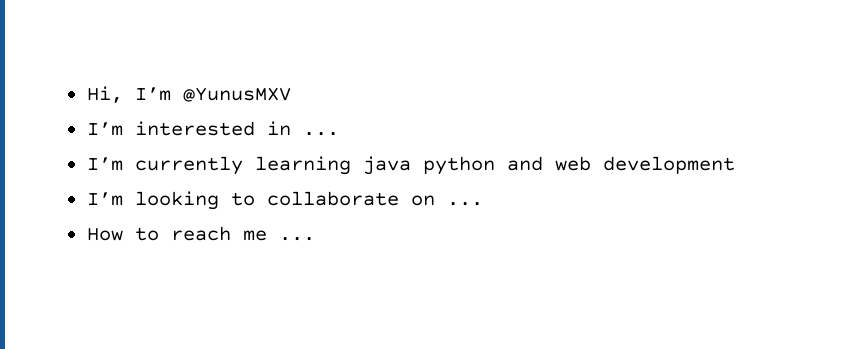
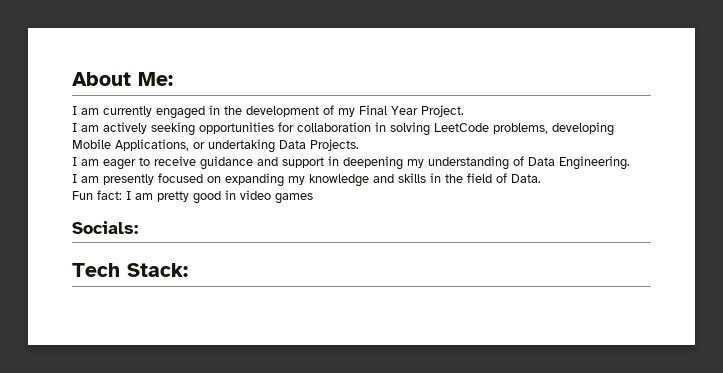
- Hi, I’m @YunusMXV
- I’m interested in ...
- I’m currently learning java python and web development
- I’m looking to collaborate on ...
- How to reach me ...
+ About Me:
+ I am currently engaged in the development of my Final Year Project.
+ I am actively seeking opportunities for collaboration in solving LeetCode problems, developing Mobile Applications, or undertaking Data Projects.
+ I am eager to receive guidance and support in deepening my understanding of Data Engineering.
+ I am presently focused on expanding my knowledge and skills in the field of Data.
+ Fun fact: I am pretty good in video games
+ Socials:
+ Tech Stack:

